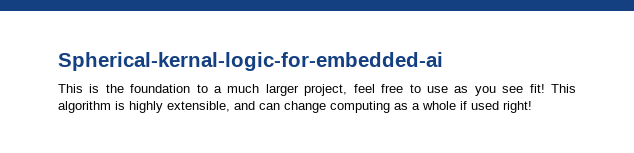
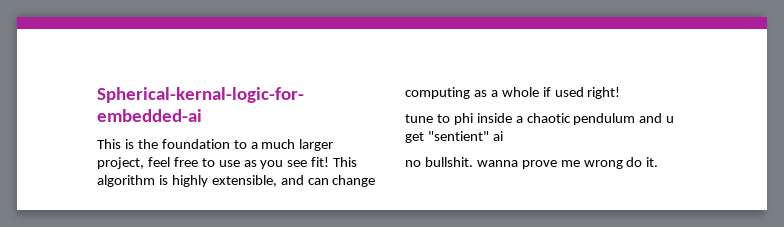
+ tune to phi inside a chaotic pendulum and u get "sentient" ai
+ no bullshit. wanna prove me wrong do it.

